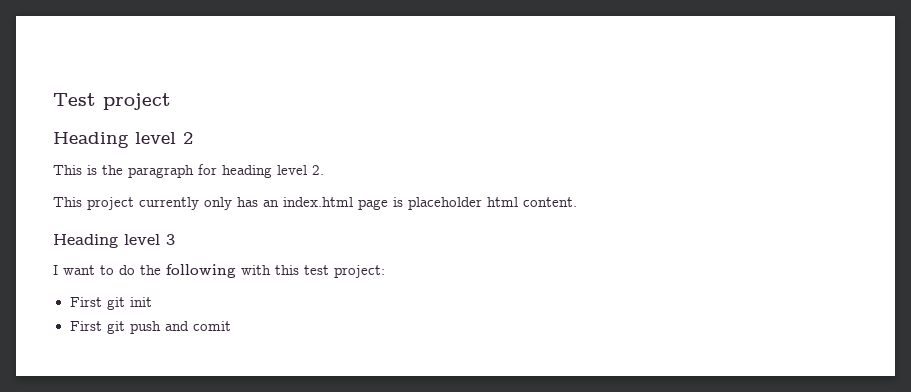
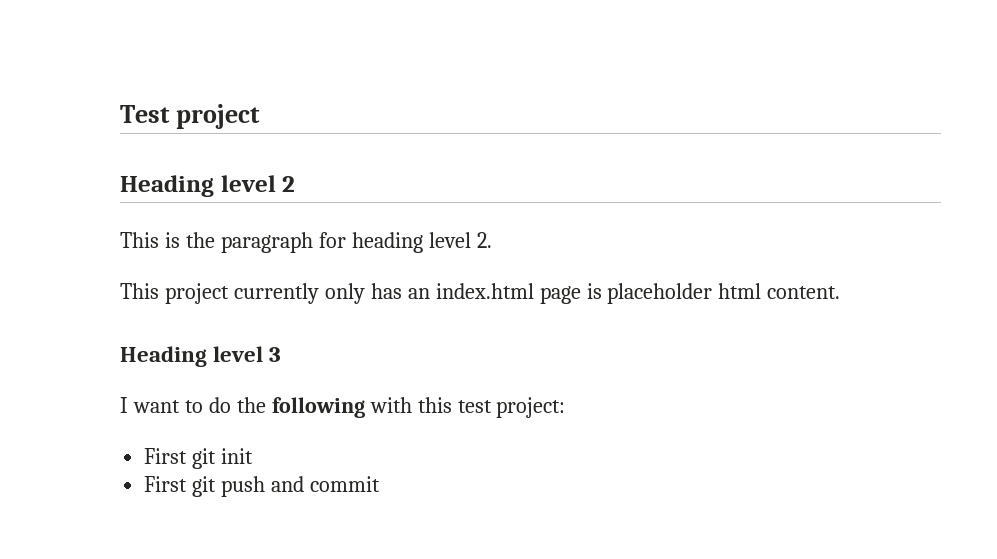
- First git push and comit
+ First git push and commit

